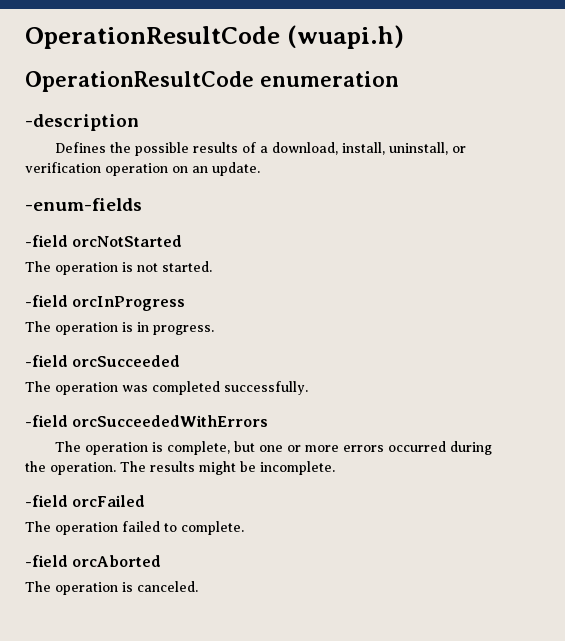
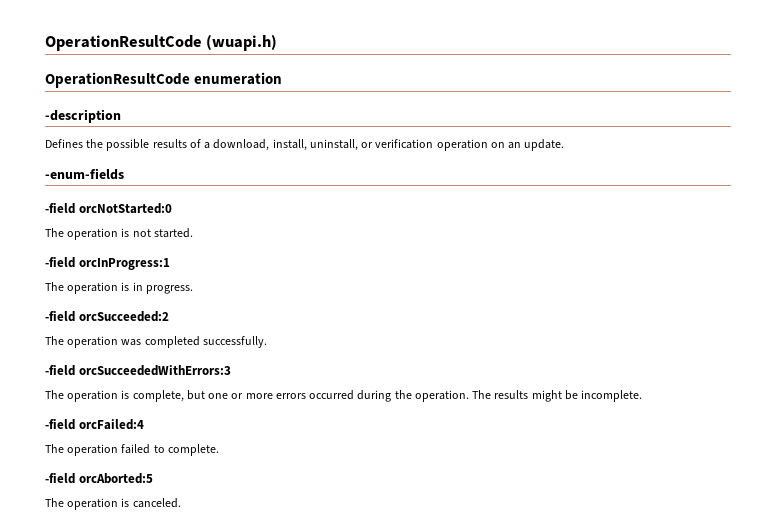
- -field orcNotStarted
+ -field orcNotStarted:0
- -field orcInProgress
+ -field orcInProgress:1
- -field orcSucceeded
+ -field orcSucceeded:2
- -field orcSucceededWithErrors
+ -field orcSucceededWithErrors:3
- -field orcFailed
+ -field orcFailed:4
- -field orcAborted
+ -field orcAborted:5

